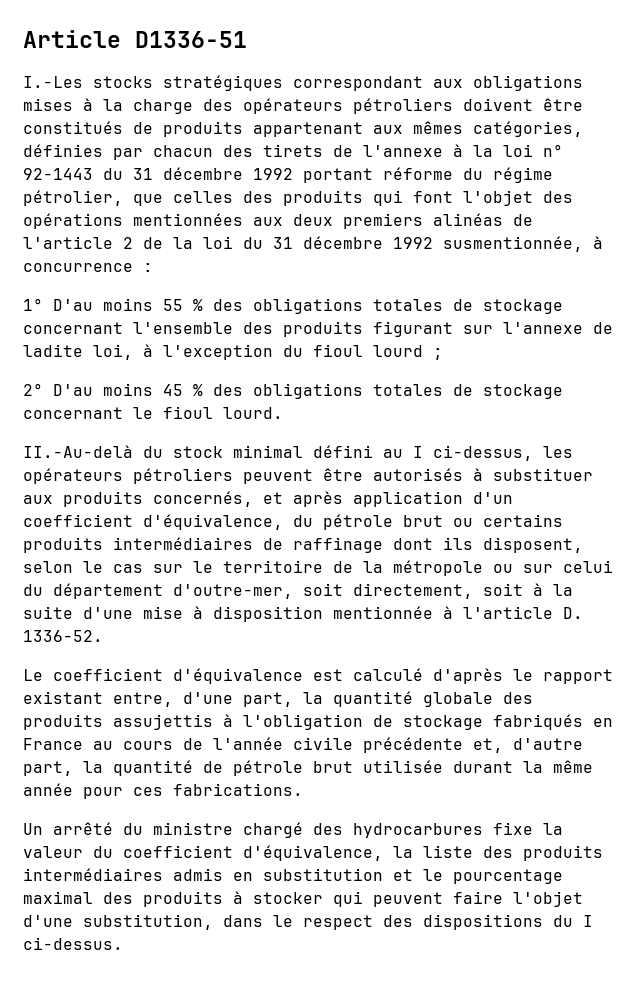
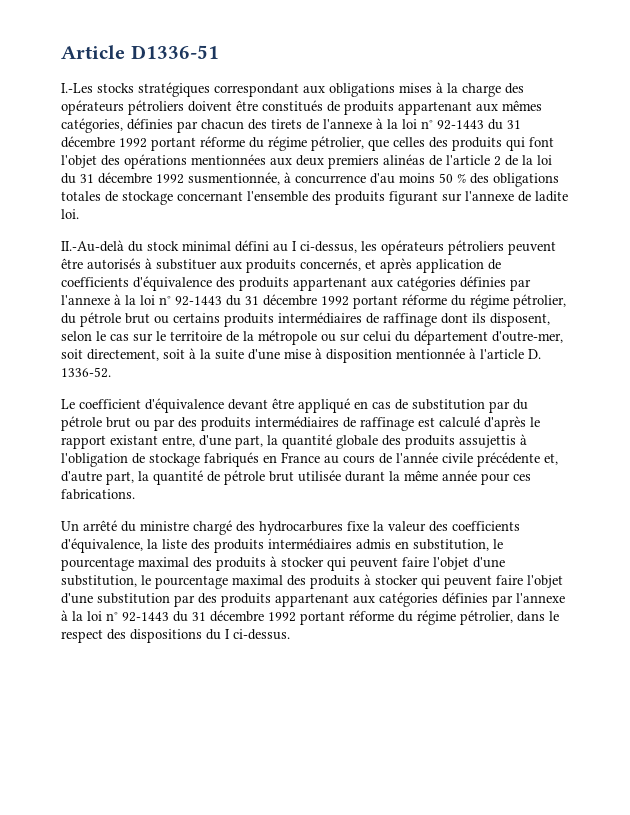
- I.-Les stocks stratégiques correspondant aux obligations mises à la charge des opérateurs pétroliers doivent être constitués de produits appartenant aux mêmes catégories, définies par chacun des tirets de l'annexe à la loi n° 92-1443 du 31 décembre 1992 portant réforme du régime pétrolier, que celles des produits qui font l'objet des opérations mentionnées aux deux premiers alinéas de l'article 2 de la loi du 31 décembre 1992 susmentionnée, à concurrence :
- 1° D'au moins 55 % des obligations totales de stockage concernant l'ensemble des produits figurant sur l'annexe de ladite loi, à l'exception du fioul lourd ;
- 2° D'au moins 45 % des obligations totales de stockage concernant le fioul lourd.
+ I.-Les stocks stratégiques correspondant aux obligations mises à la charge des opérateurs pétroliers doivent être constitués de produits appartenant aux mêmes catégories, définies par chacun des tirets de l'annexe à la loi n° 92-1443 du 31 décembre 1992 portant réforme du régime pétrolier, que celles des produits qui font l'objet des opérations mentionnées aux deux premiers alinéas de l'article 2 de la loi du 31 décembre 1992 susmentionnée, à concurrence d'au moins 50 % des obligations totales de stockage concernant l'ensemble des produits figurant sur l'annexe de ladite loi.
- II.-Au-delà du stock minimal défini au I ci-dessus, les opérateurs pétroliers peuvent être autorisés à substituer aux produits concernés, et après application d'un coefficient d'équivalence, du pétrole brut ou certains produits intermédiaires de raffinage dont ils disposent, selon le cas sur le territoire de la métropole ou sur celui du département d'outre-mer, soit directement, soit à la suite d'une mise à disposition mentionnée à l'article D. 1336-52.
+ II.-Au-delà du stock minimal défini au I ci-dessus, les opérateurs pétroliers peuvent être autorisés à substituer aux produits concernés, et après application de coefficients d'équivalence des produits appartenant aux catégories définies par l'annexe à la loi n° 92-1443 du 31 décembre 1992 portant réforme du régime pétrolier, du pétrole brut ou certains produits intermédiaires de raffinage dont ils disposent, selon le cas sur le territoire de la métropole ou sur celui du département d'outre-mer, soit directement, soit à la suite d'une mise à disposition mentionnée à l'article D. 1336-52.
- Le coefficient d'équivalence est calculé d'après le rapport existant entre, d'une part, la quantité globale des produits assujettis à l'obligation de stockage fabriqués en France au cours de l'année civile précédente et, d'autre part, la quantité de pétrole brut utilisée durant la même année pour ces fabrications.
+ Le coefficient d'équivalence devant être appliqué en cas de substitution par du pétrole brut ou par des produits intermédiaires de raffinage est calculé d'après le rapport existant entre, d'une part, la quantité globale des produits assujettis à l'obligation de stockage fabriqués en France au cours de l'année civile précédente et, d'autre part, la quantité de pétrole brut utilisée durant la même année pour ces fabrications.
- Un arrêté du ministre chargé des hydrocarbures fixe la valeur du coefficient d'équivalence, la liste des produits intermédiaires admis en substitution et le pourcentage maximal des produits à stocker qui peuvent faire l'objet d'une substitution, dans le respect des dispositions du I ci-dessus.
+ Un arrêté du ministre chargé des hydrocarbures fixe la valeur des coefficients d'équivalence, la liste des produits intermédiaires admis en substitution, le pourcentage maximal des produits à stocker qui peuvent faire l'objet d'une substitution, le pourcentage maximal des produits à stocker qui peuvent faire l'objet d'une substitution par des produits appartenant aux catégories définies par l'annexe à la loi n° 92-1443 du 31 décembre 1992 portant réforme du régime pétrolier, dans le respect des dispositions du I ci-dessus.

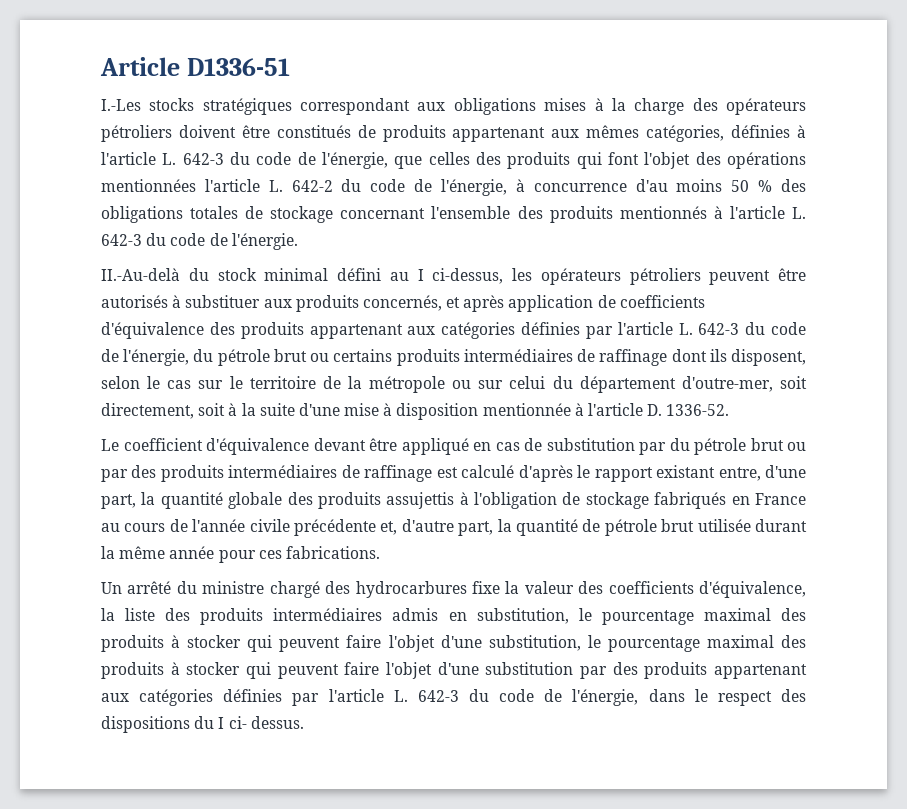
- I.-Les stocks stratégiques correspondant aux obligations mises à la charge des opérateurs pétroliers doivent être constitués de produits appartenant aux mêmes catégories, définies par chacun des tirets de l'annexe à la loi n° 92-1443 du 31 décembre 1992 portant réforme du régime pétrolier, que celles des produits qui font l'objet des opérations mentionnées aux deux premiers alinéas de l'article 2 de la loi du 31 décembre 1992 susmentionnée, à concurrence d'au moins 50 % des obligations totales de stockage concernant l'ensemble des produits figurant sur l'annexe de ladite loi.
+ I.-Les stocks stratégiques correspondant aux obligations mises à la charge des opérateurs pétroliers doivent être constitués de produits appartenant aux mêmes catégories, définies à l'article L. 642-3 du code de l'énergie, que celles des produits qui font l'objet des opérations mentionnées l'article L. 642-2 du code de l'énergie, à concurrence d'au moins 50 % des obligations totales de stockage concernant l'ensemble des produits mentionnés à l'article L. 642-3 du code de l'énergie.
- II.-Au-delà du stock minimal défini au I ci-dessus, les opérateurs pétroliers peuvent être autorisés à substituer aux produits concernés, et après application de coefficients d'équivalence des produits appartenant aux catégories définies par l'annexe à la loi n° 92-1443 du 31 décembre 1992 portant réforme du régime pétrolier, du pétrole brut ou certains produits intermédiaires de raffinage dont ils disposent, selon le cas sur le territoire de la métropole ou sur celui du département d'outre-mer, soit directement, soit à la suite d'une mise à disposition mentionnée à l'article D. 1336-52.
+ II.-Au-delà du stock minimal défini au I ci-dessus, les opérateurs pétroliers peuvent être autorisés à substituer aux produits concernés, et après application de coefficients d'équivalence des produits appartenant aux catégories définies par l'article L. 642-3 du code de l'énergie, du pétrole brut ou certains produits intermédiaires de raffinage dont ils disposent, selon le cas sur le territoire de la métropole ou sur celui du département d'outre-mer, soit directement, soit à la suite d'une mise à disposition mentionnée à l'article D. 1336-52.
- Un arrêté du ministre chargé des hydrocarbures fixe la valeur des coefficients d'équivalence, la liste des produits intermédiaires admis en substitution, le pourcentage maximal des produits à stocker qui peuvent faire l'objet d'une substitution, le pourcentage maximal des produits à stocker qui peuvent faire l'objet d'une substitution par des produits appartenant aux catégories définies par l'annexe à la loi n° 92-1443 du 31 décembre 1992 portant réforme du régime pétrolier, dans le respect des dispositions du I ci-dessus.
+ Un arrêté du ministre chargé des hydrocarbures fixe la valeur des coefficients d'équivalence, la liste des produits intermédiaires admis en substitution, le pourcentage maximal des produits à stocker qui peuvent faire l'objet d'une substitution, le pourcentage maximal des produits à stocker qui peuvent faire l'objet d'une substitution par des produits appartenant aux catégories définies par l'article L. 642-3 du code de l'énergie, dans le respect des dispositions du I ci- dessus.

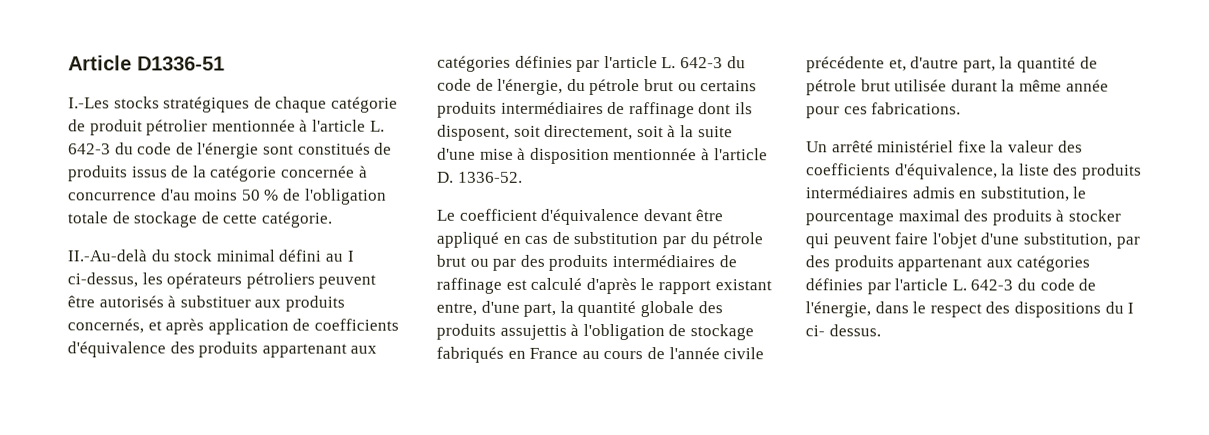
- I.-Les stocks stratégiques correspondant aux obligations mises à la charge des opérateurs pétroliers doivent être constitués de produits appartenant aux mêmes catégories, définies à l'article L. 642-3 du code de l'énergie, que celles des produits qui font l'objet des opérations mentionnées l'article L. 642-2 du code de l'énergie, à concurrence d'au moins 50 % des obligations totales de stockage concernant l'ensemble des produits mentionnés à l'article L. 642-3 du code de l'énergie.
+ I.-Les stocks stratégiques de chaque catégorie de produit pétrolier mentionnée à l'article L. 642-3 du code de l'énergie sont constitués de produits issus de la catégorie concernée à concurrence d'au moins 50 % de l'obligation totale de stockage de cette catégorie.
- II.-Au-delà du stock minimal défini au I ci-dessus, les opérateurs pétroliers peuvent être autorisés à substituer aux produits concernés, et après application de coefficients d'équivalence des produits appartenant aux catégories définies par l'article L. 642-3 du code de l'énergie, du pétrole brut ou certains produits intermédiaires de raffinage dont ils disposent, selon le cas sur le territoire de la métropole ou sur celui du département d'outre-mer, soit directement, soit à la suite d'une mise à disposition mentionnée à l'article D. 1336-52.
+ II.-Au-delà du stock minimal défini au I ci-dessus, les opérateurs pétroliers peuvent être autorisés à substituer aux produits concernés, et après application de coefficients d'équivalence des produits appartenant aux catégories définies par l'article L. 642-3 du code de l'énergie, du pétrole brut ou certains produits intermédiaires de raffinage dont ils disposent, soit directement, soit à la suite d'une mise à disposition mentionnée à l'article D. 1336-52.
- Un arrêté du ministre chargé des hydrocarbures fixe la valeur des coefficients d'équivalence, la liste des produits intermédiaires admis en substitution, le pourcentage maximal des produits à stocker qui peuvent faire l'objet d'une substitution, le pourcentage maximal des produits à stocker qui peuvent faire l'objet d'une substitution par des produits appartenant aux catégories définies par l'article L. 642-3 du code de l'énergie, dans le respect des dispositions du I ci- dessus.
+ Un arrêté ministériel fixe la valeur des coefficients d'équivalence, la liste des produits intermédiaires admis en substitution, le pourcentage maximal des produits à stocker qui peuvent faire l'objet d'une substitution, par des produits appartenant aux catégories définies par l'article L. 642-3 du code de l'énergie, dans le respect des dispositions du I ci- dessus.

